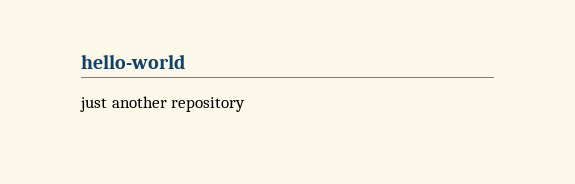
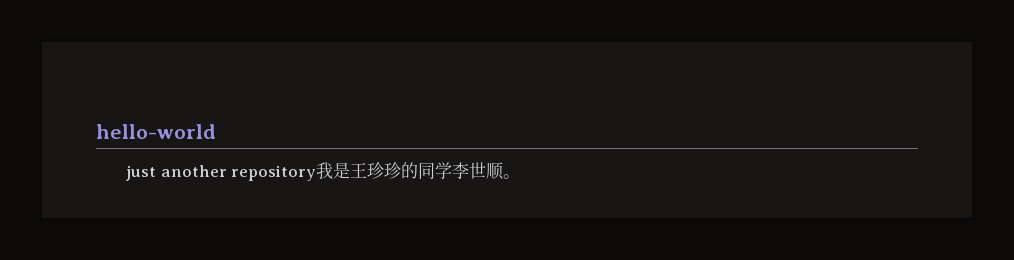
- just another repository
+ just another repository我是王珍珍的同学李世顺。

